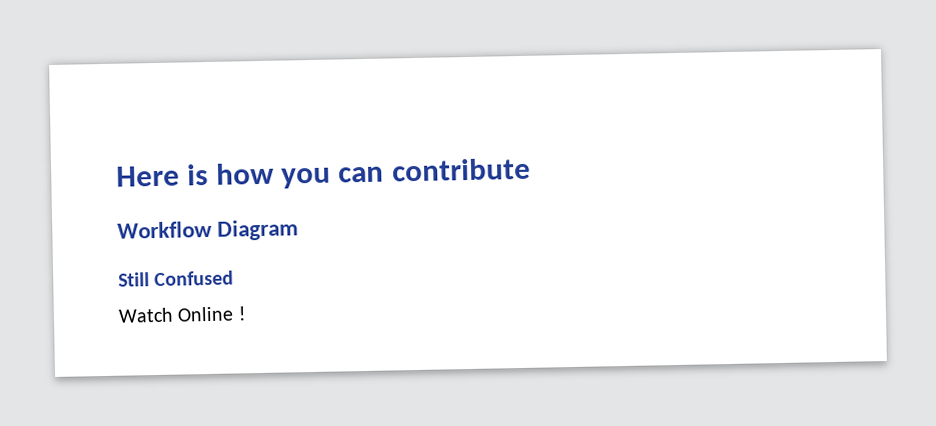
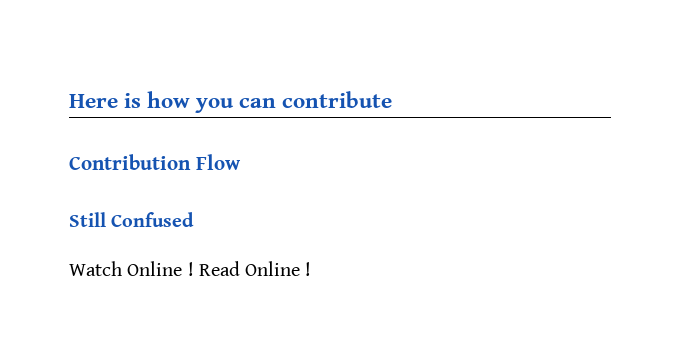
- Workflow Diagram
+ Contribution Flow
+ Read Online !

